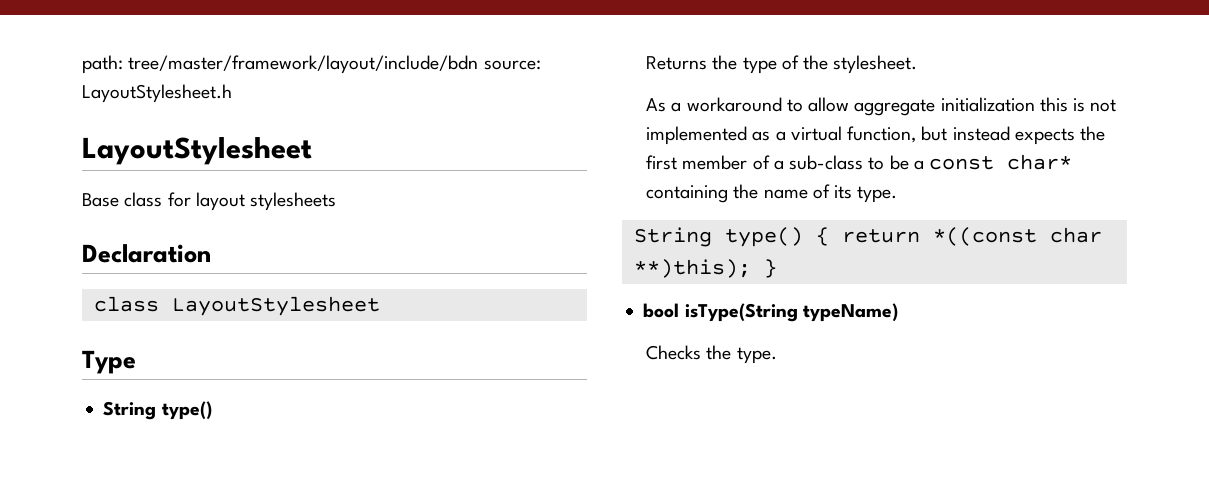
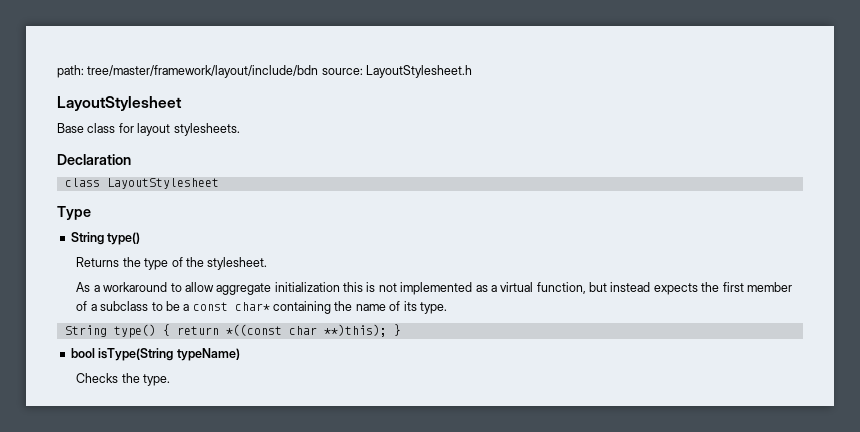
- Base class for layout stylesheets
+ Base class for layout stylesheets.
- As a workaround to allow aggregate initialization this is not implemented as a virtual function, but instead expects the first member of a sub-class to be a const char* containing the name of its type.
+ As a workaround to allow aggregate initialization this is not implemented as a virtual function, but instead expects the first member of a subclass to be a const char* containing the name of its type.

